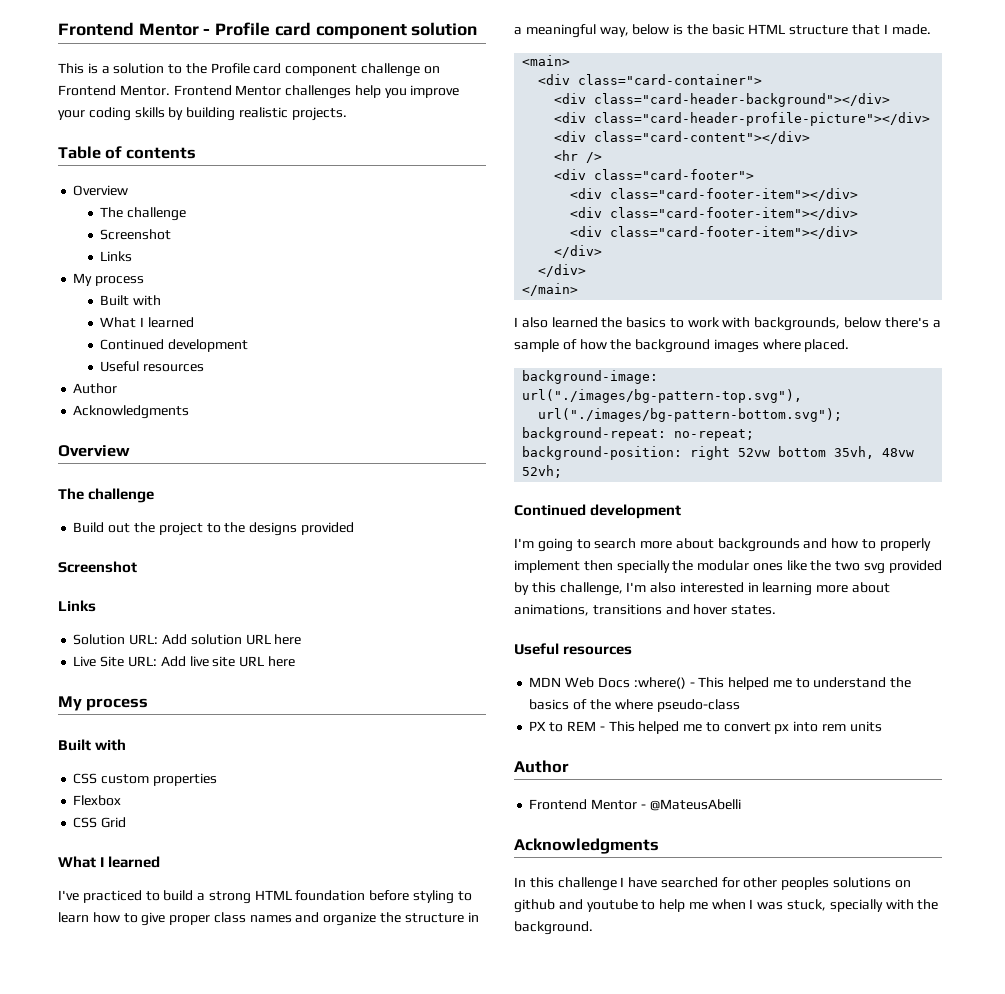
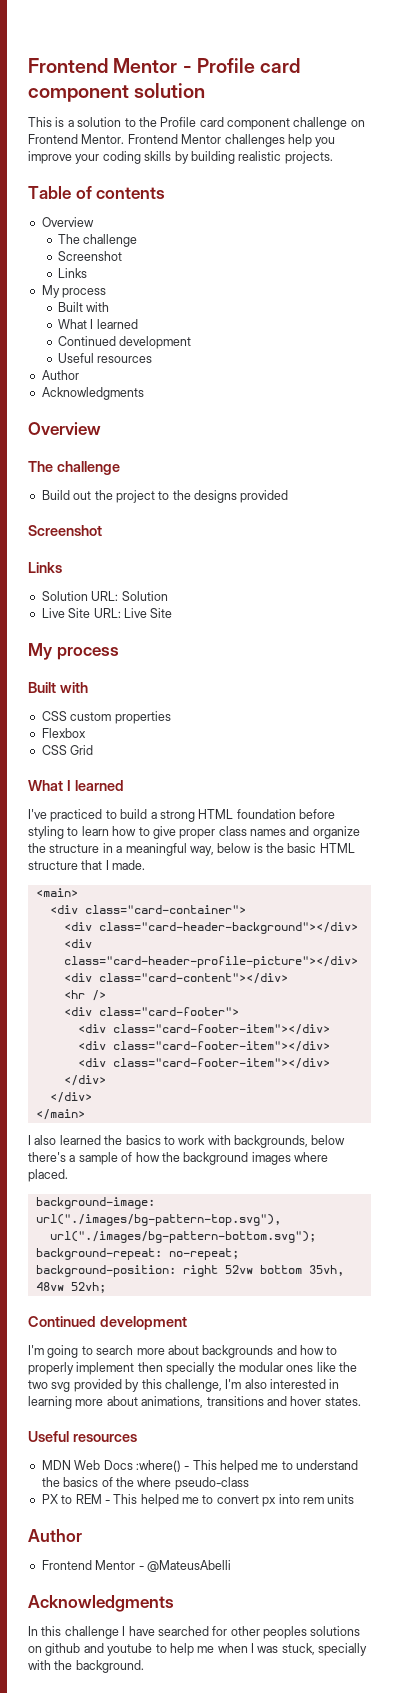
- Solution URL: Add solution URL here
+ Solution URL: Solution
- Live Site URL: Add live site URL here
+ Live Site URL: Live Site

